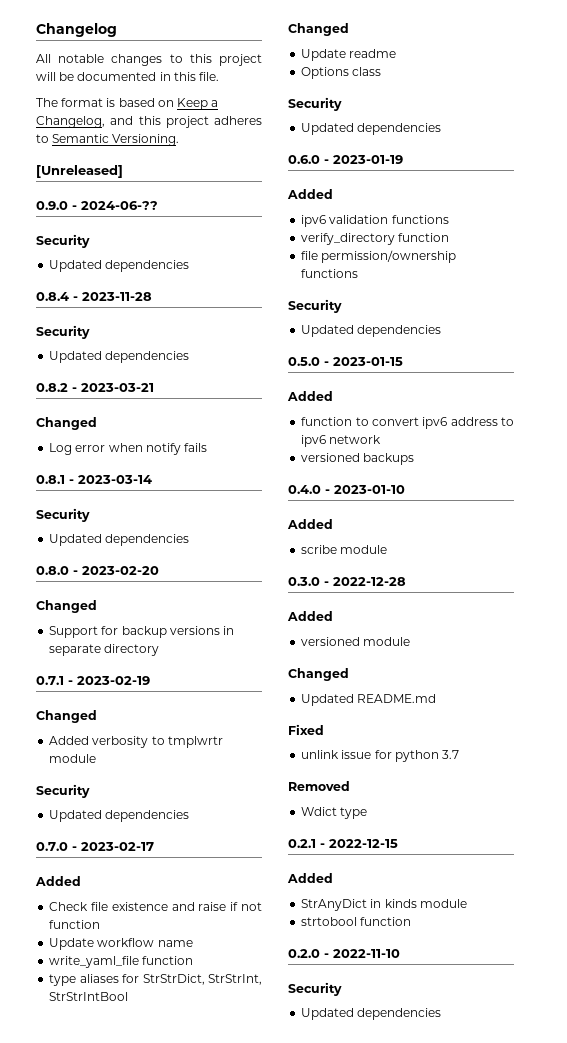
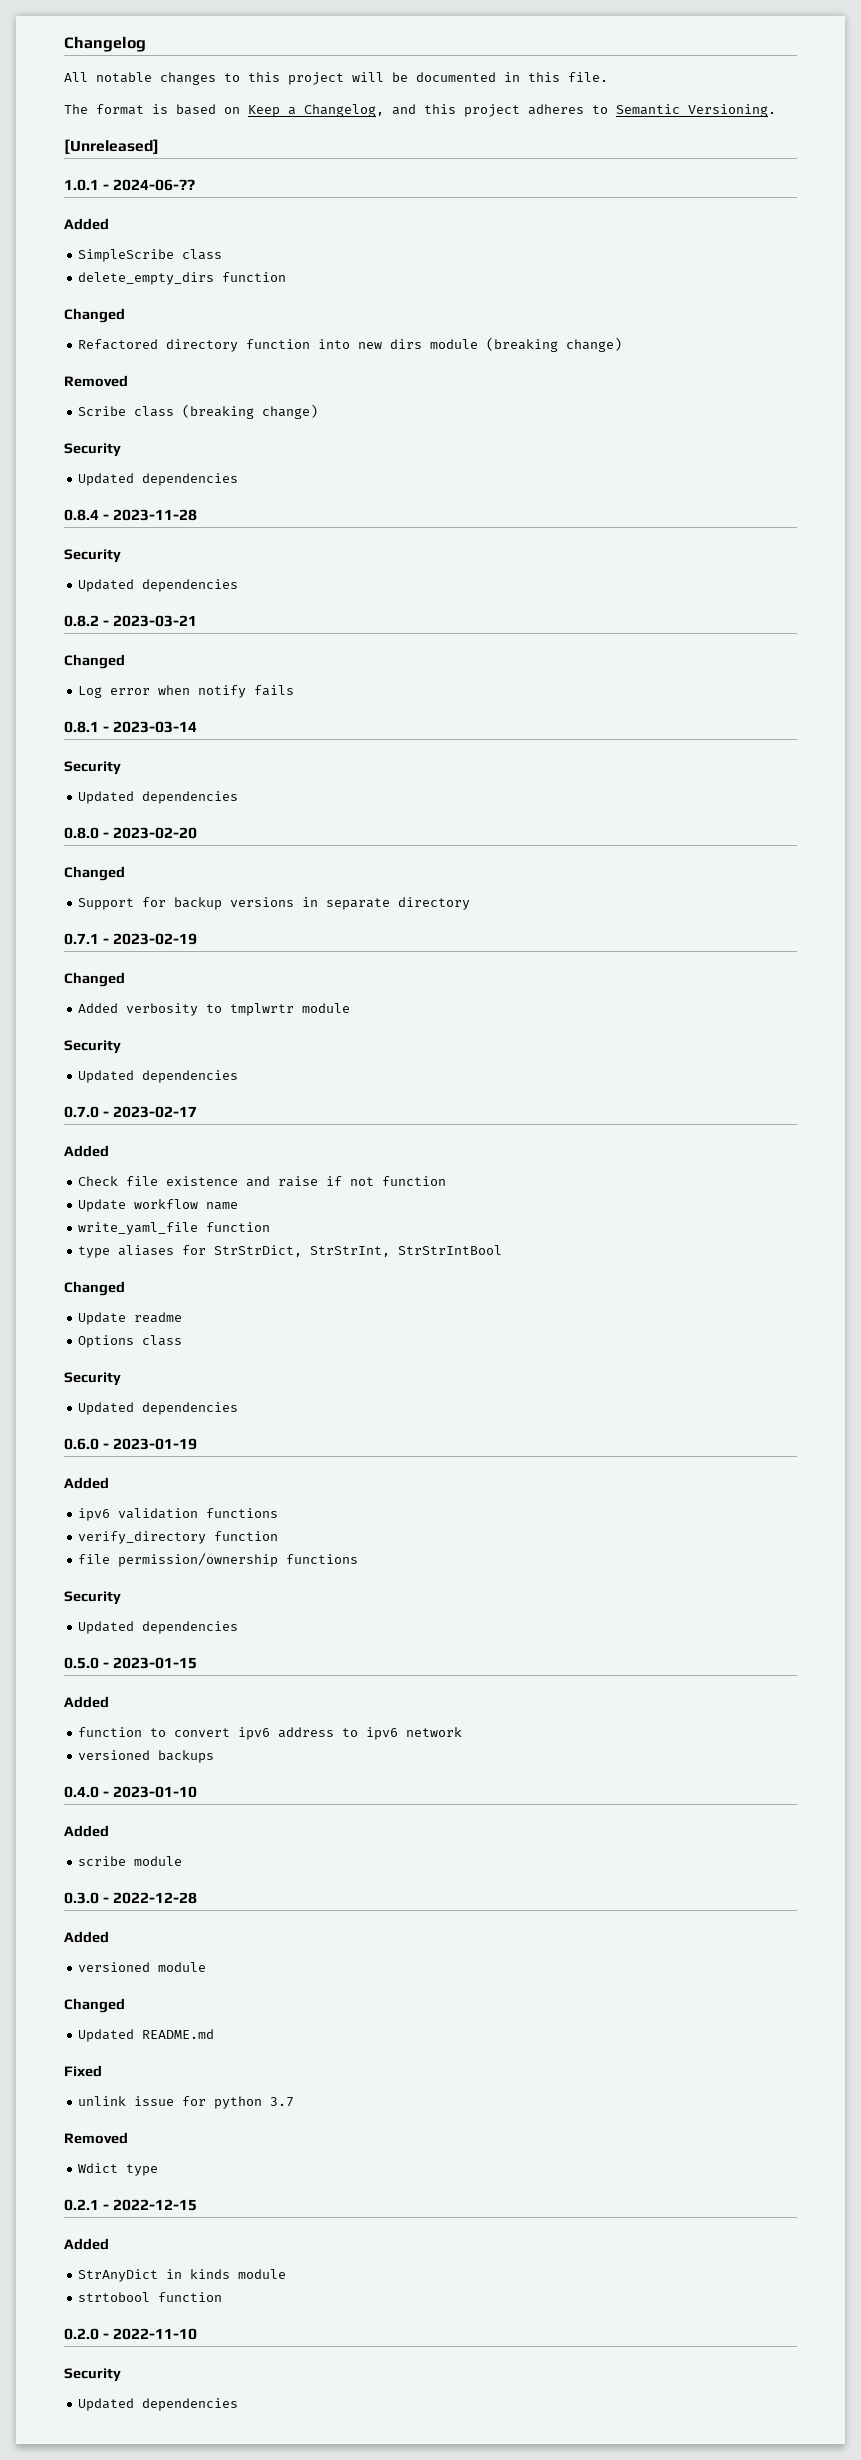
- 0.9.0 - 2024-06-??
+ 1.0.1 - 2024-06-??
+ Added
+ SimpleScribe class
+ delete_empty_dirs function
+ Changed
+ Refactored directory function into new dirs module (breaking change)
+ Removed
+ Scribe class (breaking change)

